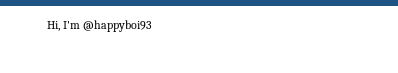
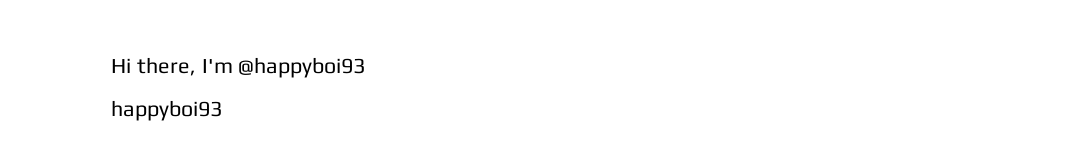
- Hi, I'm @happyboi93
+ Hi there, I'm @happyboi93
+ happyboi93

